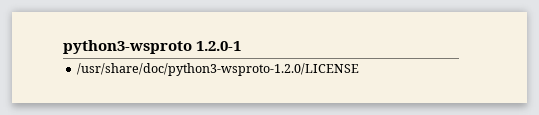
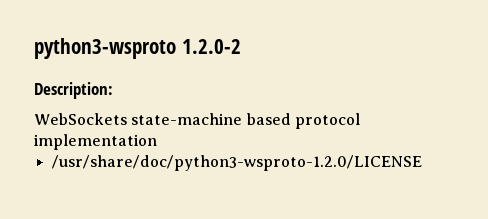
- python3-wsproto 1.2.0-1
+ python3-wsproto 1.2.0-2
+ Description:
+ WebSockets state-machine based protocol implementation

